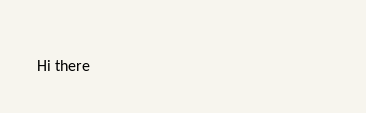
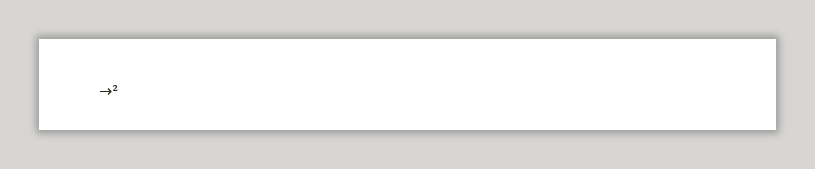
- Hi there
+ →²

